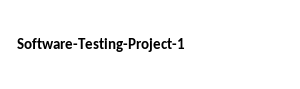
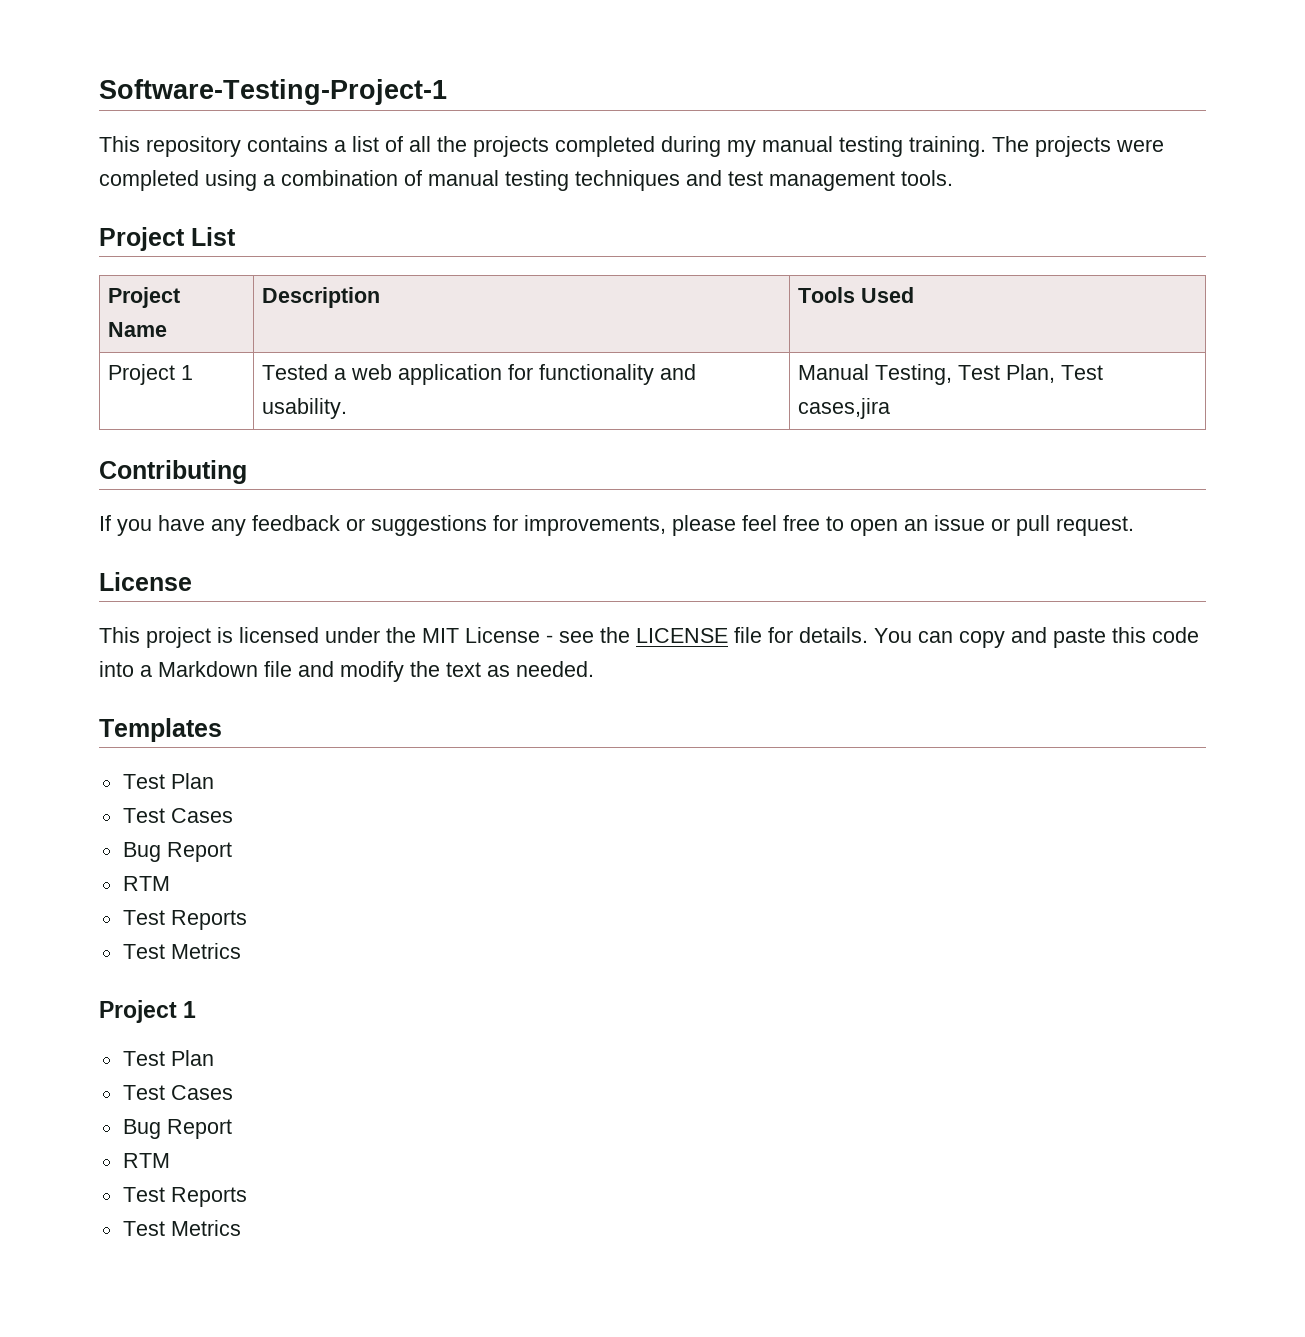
+ This repository contains a list of all the projects completed during my manual testing training. The projects were completed using a combination of manual testing techniques and test management tools.
+ Project List
+ Project Name | Description | Tools Used
+ Project 1 | Tested a web application for functionality and usability. | Manual Testing, Test Plan, Test cases,jira
+ Contributing
+ If you have any feedback or suggestions for improvements, please feel free to open an issue or pull request.
+ License
+ This project is licensed under the MIT License - see the LICENSE file for details. You can copy and paste this code into a Markdown file and modify the text as needed.
+ Templates
+ Test Plan
+ Test Cases
+ Bug Report
+ RTM
+ Test Reports
+ Test Metrics
+ Project 1
+ Test Plan
+ Test Cases
+ Bug Report
+ RTM
+ Test Reports
+ Test Metrics

